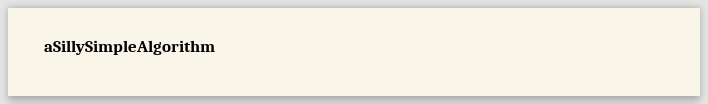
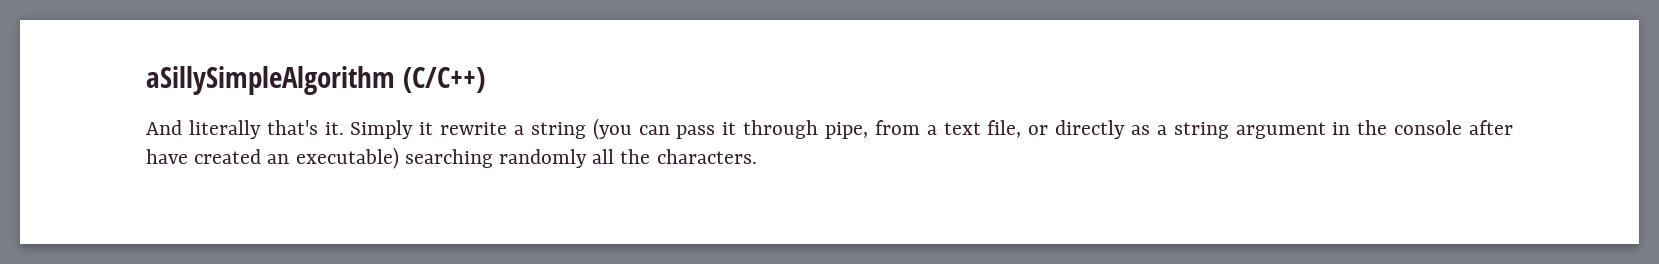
- aSillySimpleAlgorithm
+ aSillySimpleAlgorithm (C/C++)
+ And literally that's it. Simply it rewrite a string (you can pass it through pipe, from a text file, or directly as a string argument in the console after have created an executable) searching randomly all the characters.

